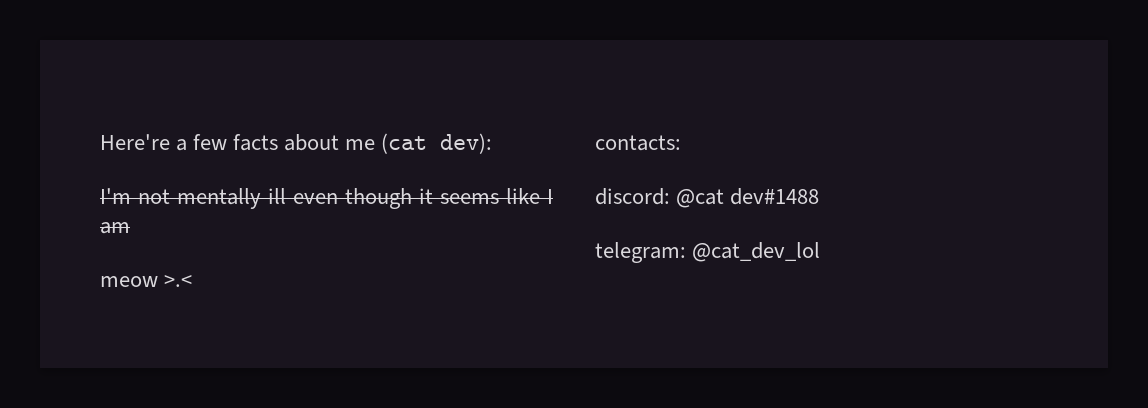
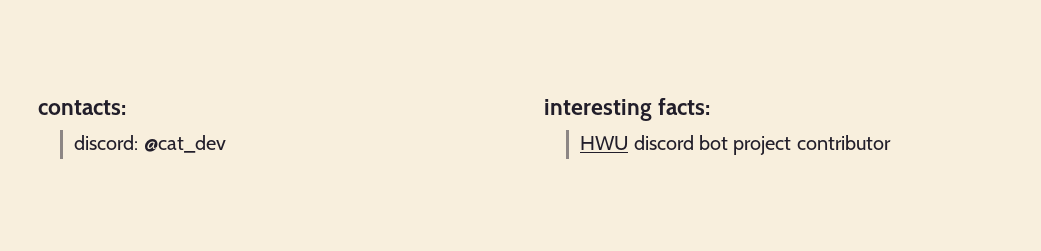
- Here're a few facts about me (cat dev):
- I'm not mentally ill even though it seems like I am
- meow >.<
  contacts:
- discord: @cat dev#1488
- telegram: @cat_dev_lol
+ discord: @cat_dev
+ interesting facts:
+ HWU discord bot project contributor

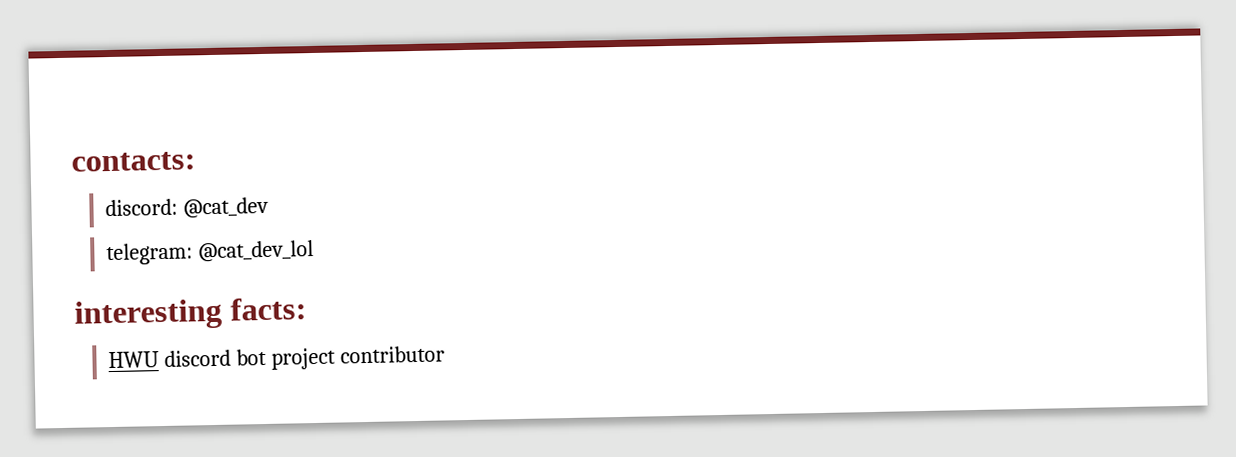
+ telegram: @cat_dev_lol

